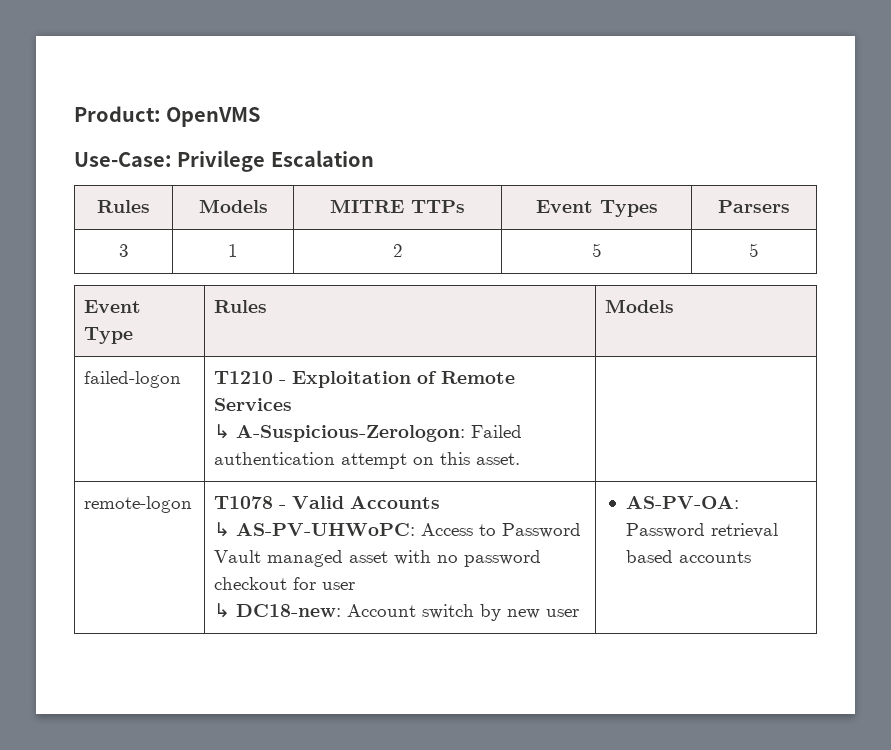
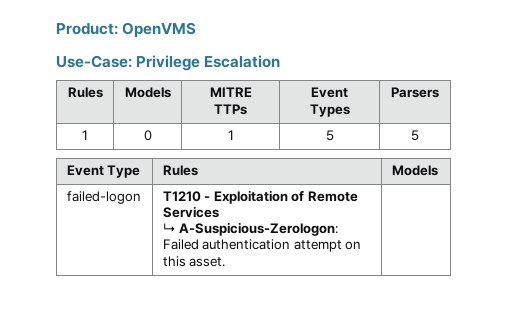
- 3 | 1 | 2 | 5 | 5
+ 1 | 0 | 1 | 5 | 5
- remote-logon | T1078 - Valid Accounts
- ↳ AS-PV-UHWoPC: Access to Password Vault managed asset with no password checkout for user
- ↳ DC18-new: Account switch by new user | AS-PV-OA: Password retrieval based accounts

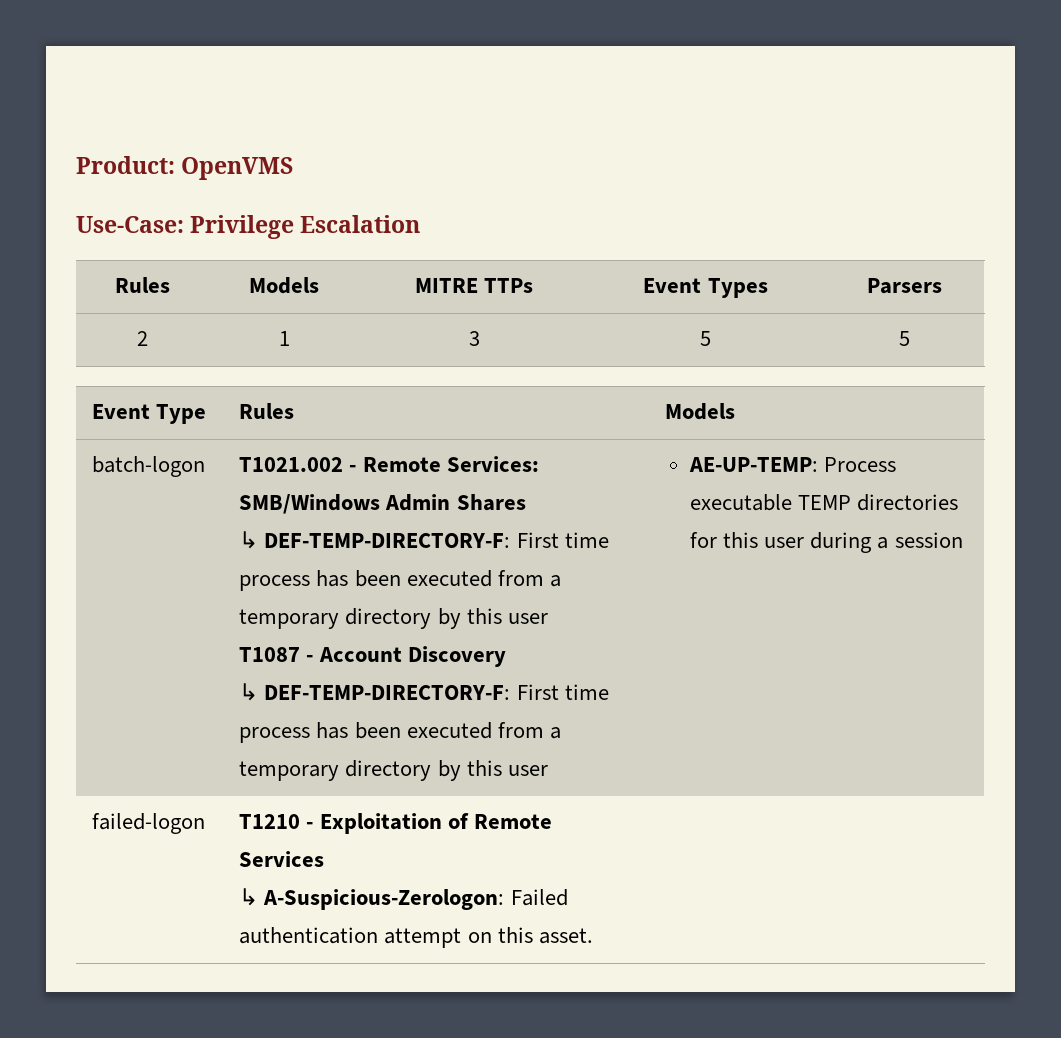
- 1 | 0 | 1 | 5 | 5
+ 2 | 1 | 3 | 5 | 5
+ batch-logon | T1021.002 - Remote Services: SMB/Windows Admin Shares
+ ↳ DEF-TEMP-DIRECTORY-F: First time process has been executed from a temporary directory by this user
+ T1087 - Account Discovery
+ ↳ DEF-TEMP-DIRECTORY-F: First time process has been executed from a temporary directory by this user | AE-UP-TEMP: Process executable TEMP directories for this user during a session

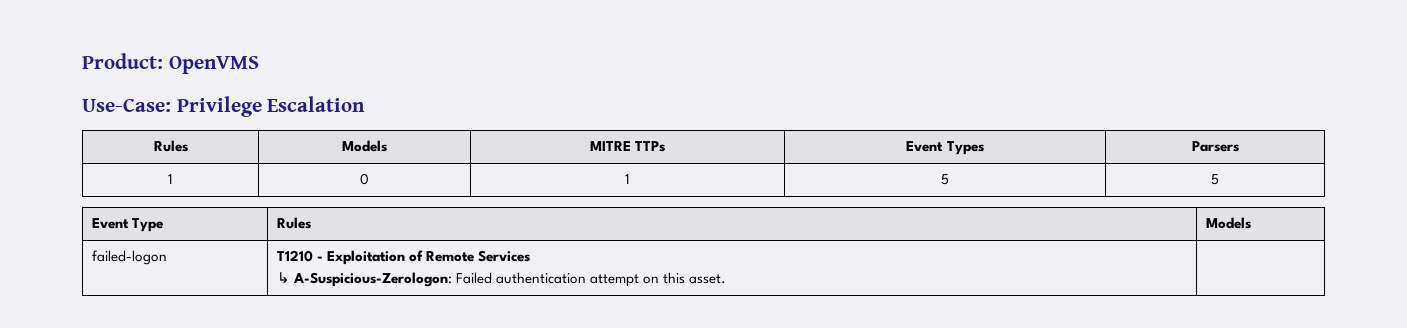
- 2 | 1 | 3 | 5 | 5
+ 1 | 0 | 1 | 5 | 5
- batch-logon | T1021.002 - Remote Services: SMB/Windows Admin Shares
- ↳ DEF-TEMP-DIRECTORY-F: First time process has been executed from a temporary directory by this user
- T1087 - Account Discovery
- ↳ DEF-TEMP-DIRECTORY-F: First time process has been executed from a temporary directory by this user | AE-UP-TEMP: Process executable TEMP directories for this user during a session

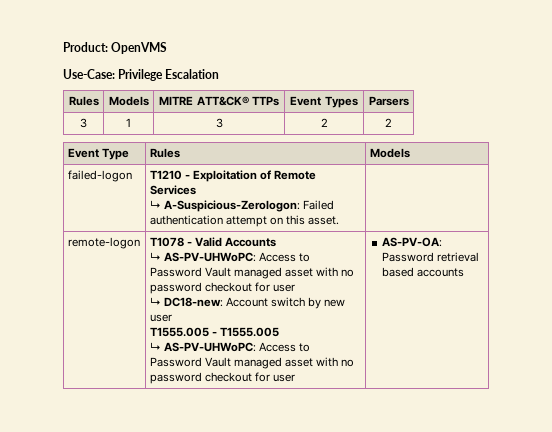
- Rules | Models | MITRE TTPs | Event Types | Parsers
+ Rules | Models | MITRE ATT&CK® TTPs | Event Types | Parsers
- 1 | 0 | 1 | 5 | 5
+ 3 | 1 | 3 | 2 | 2
+ remote-logon | T1078 - Valid Accounts
+ ↳ AS-PV-UHWoPC: Access to Password Vault managed asset with no password checkout for user
+ ↳ DC18-new: Account switch by new user
+ T1555.005 - T1555.005
+ ↳ AS-PV-UHWoPC: Access to Password Vault managed asset with no password checkout for user | AS-PV-OA: Password retrieval based accounts

